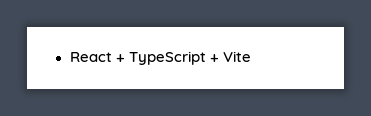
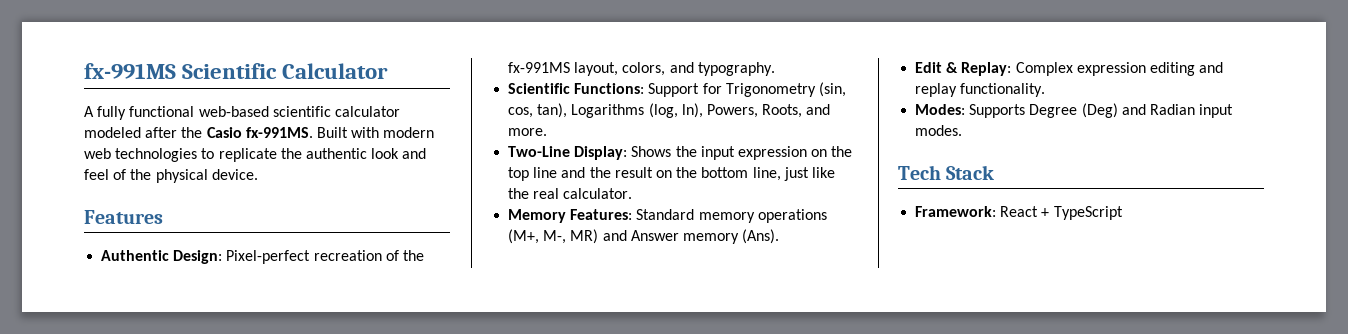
- React + TypeScript + Vite
+ fx-991MS Scientific Calculator
+ A fully functional web-based scientific calculator modeled after the Casio fx-991MS. Built with modern web technologies to replicate the authentic look and feel of the physical device.
+ Features
+ Authentic Design: Pixel-perfect recreation of the fx-991MS layout, colors, and typography.
+ Scientific Functions: Support for Trigonometry (sin, cos, tan), Logarithms (log, ln), Powers, Roots, and more.
+ Two-Line Display: Shows the input expression on the top line and the result on the bottom line, just like the real calculator.
+ Memory Features: Standard memory operations (M+, M-, MR) and Answer memory (Ans).
+ Edit & Replay: Complex expression editing and replay functionality.
+ Modes: Supports Degree (Deg) and Radian input modes.
+ Tech Stack
+ Framework: React + TypeScript

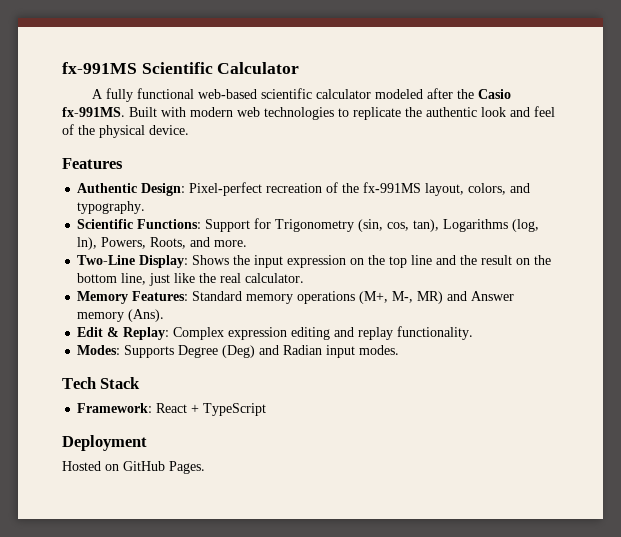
+ Deployment
+ Hosted on GitHub Pages.

